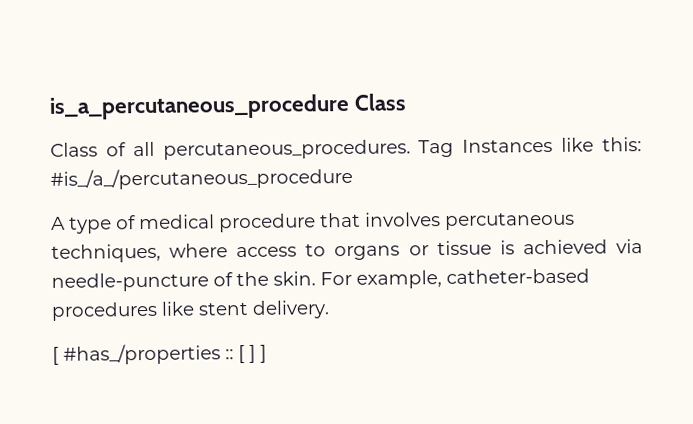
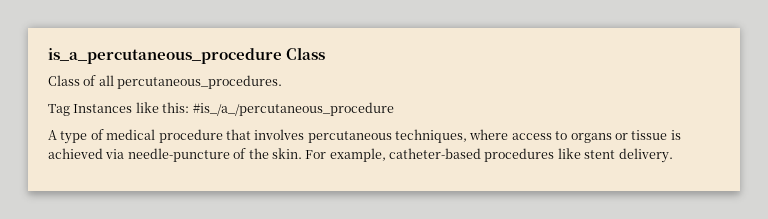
- Class of all percutaneous_procedures. Tag Instances like this: #is_/a_/percutaneous_procedure
+ Class of all percutaneous_procedures.
+ Tag Instances like this: #is_/a_/percutaneous_procedure
- [ #has_/properties :: [ ] ]

